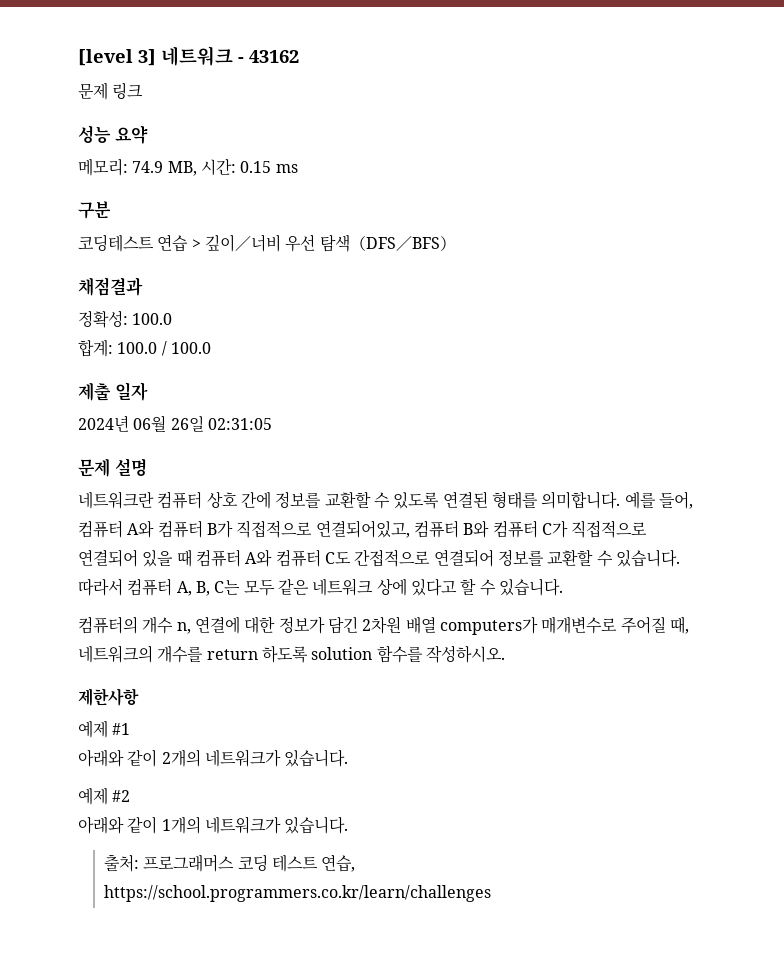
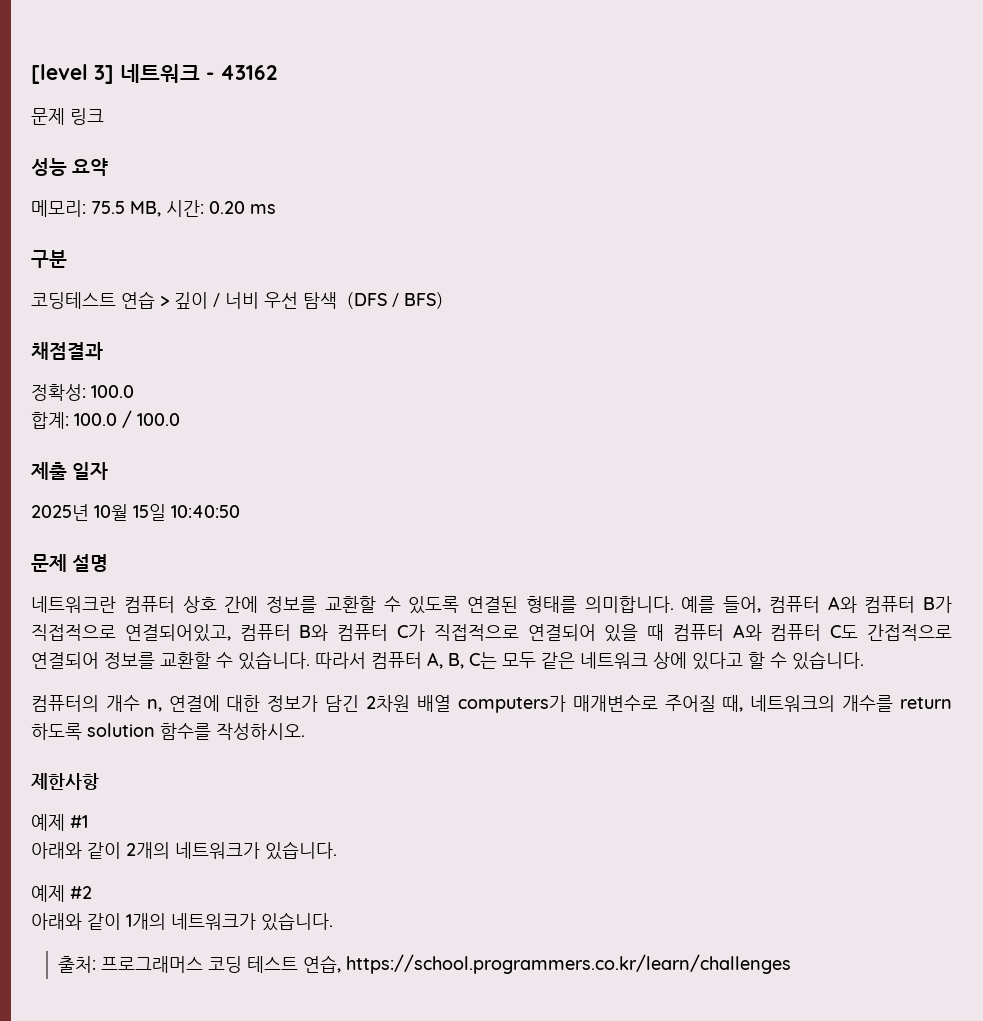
- 메모리: 74.9 MB, 시간: 0.15 ms
+ 메모리: 75.5 MB, 시간: 0.20 ms
- 2024년 06월 26일 02:31:05
+ 2025년 10월 15일 10:40:50

